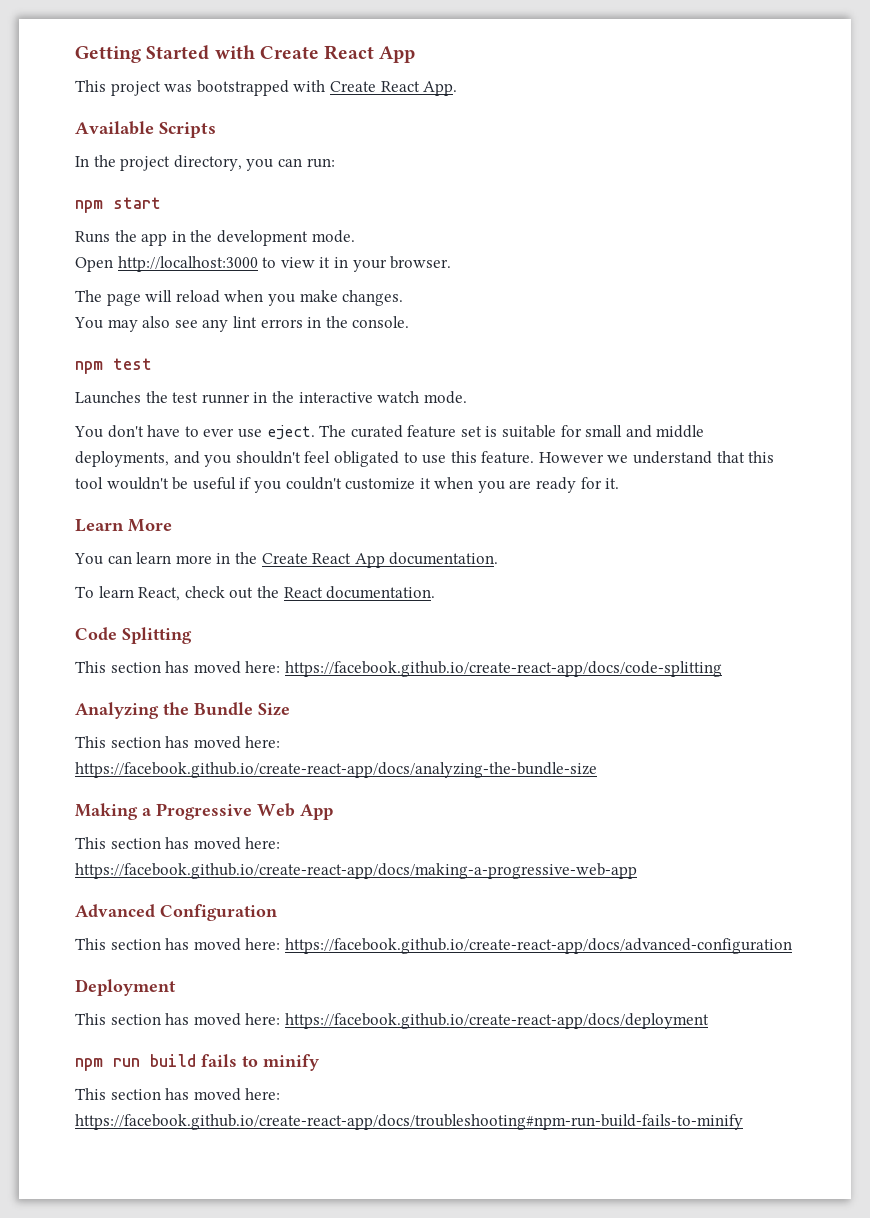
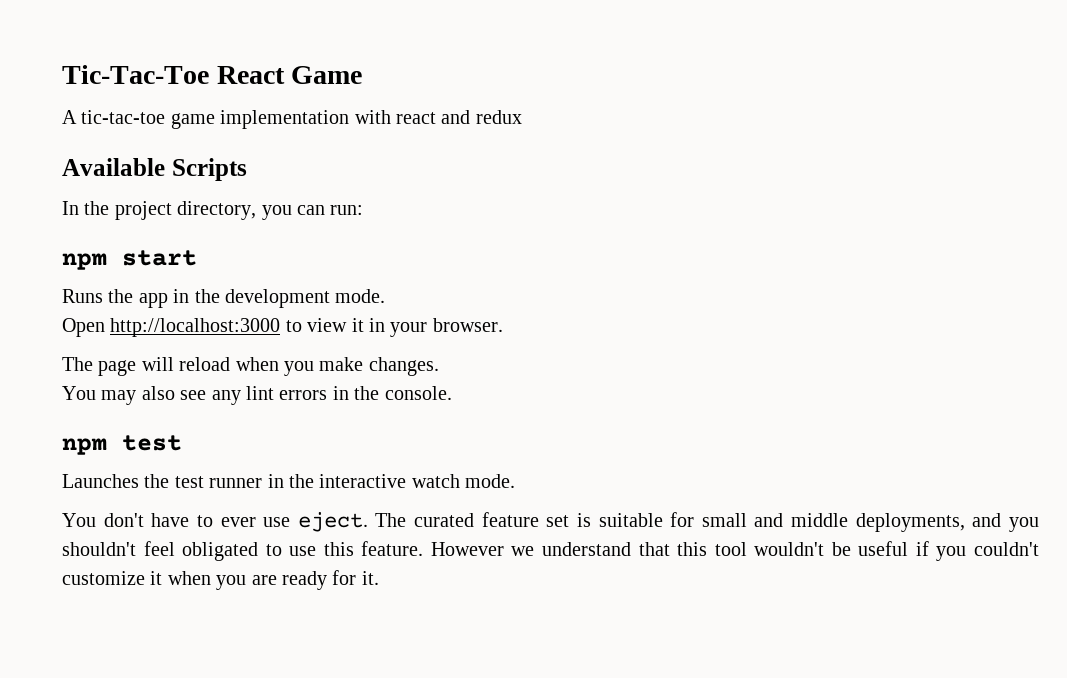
- Getting Started with Create React App
- This project was bootstrapped with Create React App.
+ Tic-Tac-Toe React Game
+ A tic-tac-toe game implementation with react and redux
- Learn More
- You can learn more in the Create React App documentation.
- To learn React, check out the React documentation.
- Code Splitting
- This section has moved here: https://facebook.github.io/create-react-app/docs/code-splitting
- Analyzing the Bundle Size
- This section has moved here: https://facebook.github.io/create-react-app/docs/analyzing-the-bundle-size
- Making a Progressive Web App
- This section has moved here: https://facebook.github.io/create-react-app/docs/making-a-progressive-web-app
- Advanced Configuration
- This section has moved here: https://facebook.github.io/create-react-app/docs/advanced-configuration
- Deployment
- This section has moved here: https://facebook.github.io/create-react-app/docs/deployment
- npm run build fails to minify
- This section has moved here: https://facebook.github.io/create-react-app/docs/troubleshooting#npm-run-build-fails-to-minify

